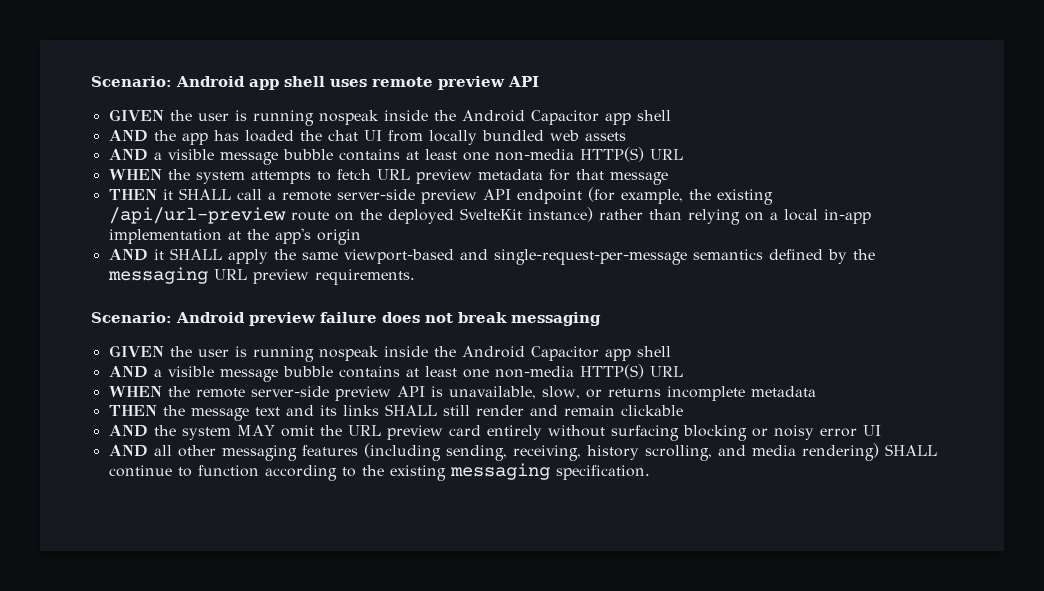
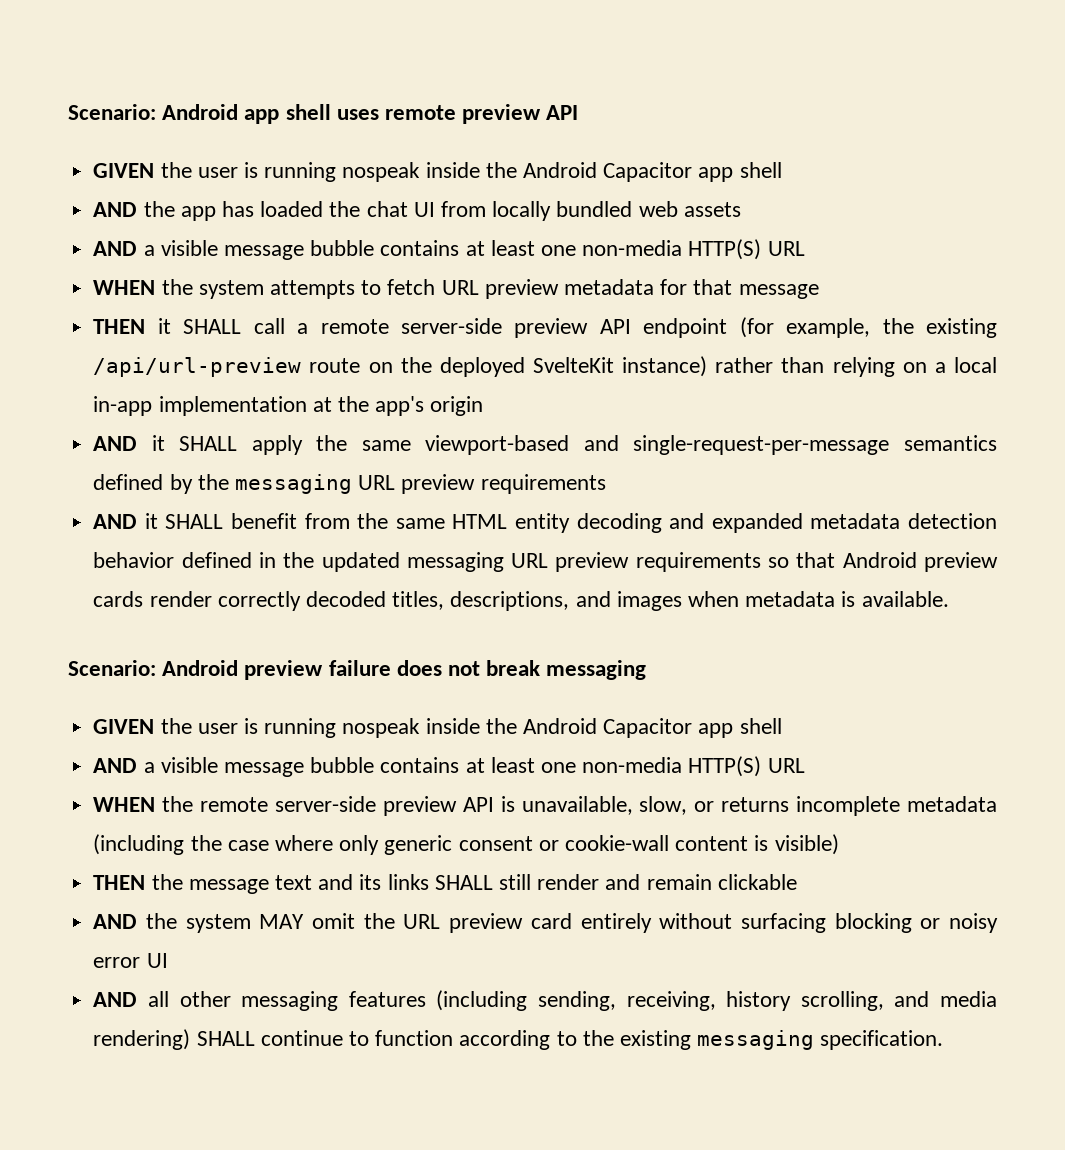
- AND it SHALL apply the same viewport-based and single-request-per-message semantics defined by the messaging URL preview requirements.
+ AND it SHALL apply the same viewport-based and single-request-per-message semantics defined by the messaging URL preview requirements
+ AND it SHALL benefit from the same HTML entity decoding and expanded metadata detection behavior defined in the updated messaging URL preview requirements so that Android preview cards render correctly decoded titles, descriptions, and images when metadata is available.
- WHEN the remote server-side preview API is unavailable, slow, or returns incomplete metadata
+ WHEN the remote server-side preview API is unavailable, slow, or returns incomplete metadata (including the case where only generic consent or cookie-wall content is visible)

